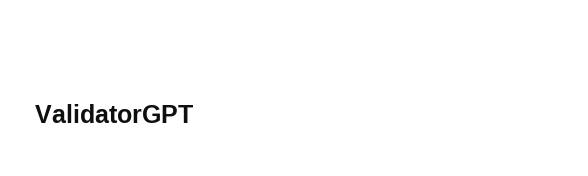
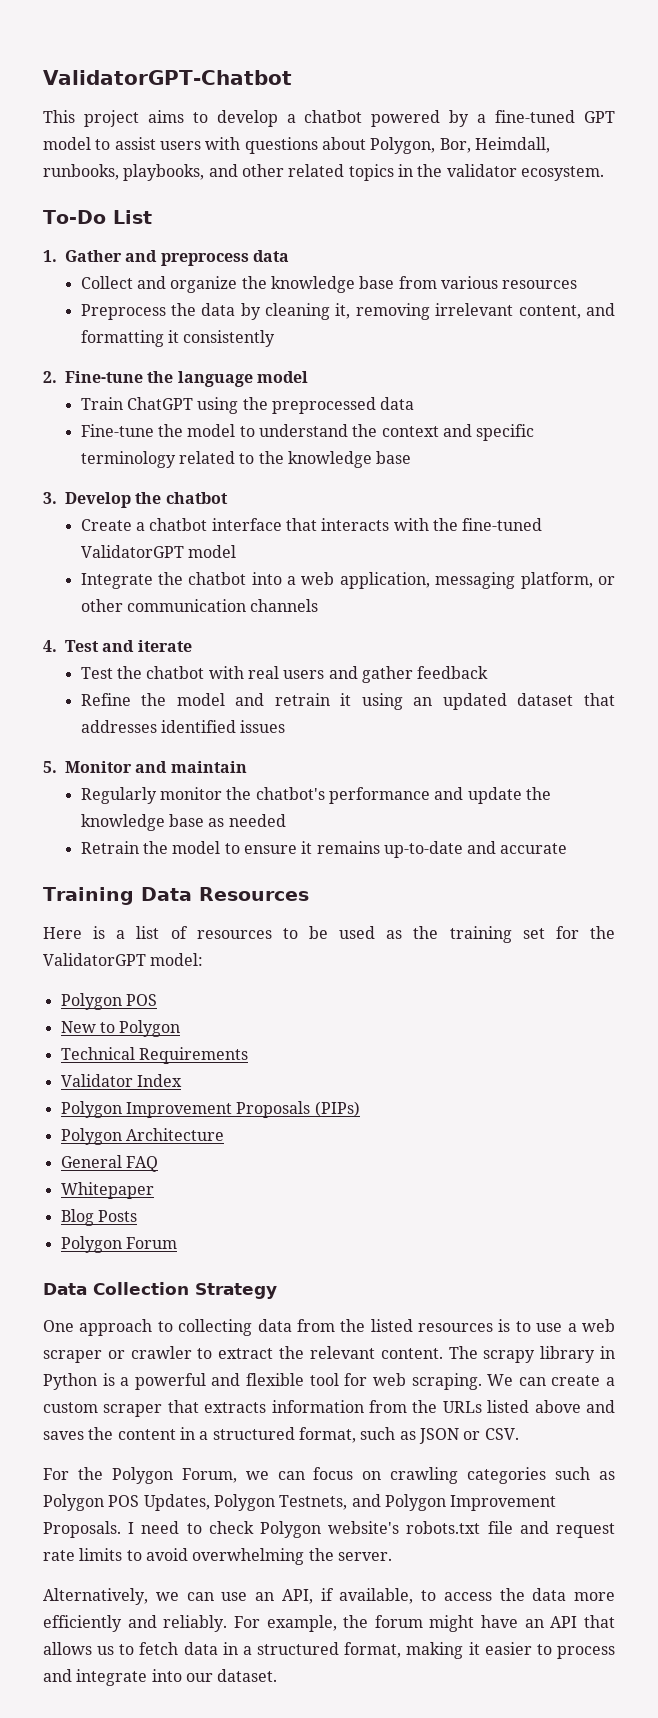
- ValidatorGPT
+ ValidatorGPT-Chatbot
+ This project aims to develop a chatbot powered by a fine-tuned GPT model to assist users with questions about Polygon, Bor, Heimdall, runbooks, playbooks, and other related topics in the validator ecosystem.
+ To-Do List
+ 1. Gather and preprocess data
+ Collect and organize the knowledge base from various resources
+ Preprocess the data by cleaning it, removing irrelevant content, and formatting it consistently
+ 2. Fine-tune the language model
+ Train ChatGPT using the preprocessed data
+ Fine-tune the model to understand the context and specific terminology related to the knowledge base
+ 3. Develop the chatbot
+ Create a chatbot interface that interacts with the fine-tuned ValidatorGPT model
+ Integrate the chatbot into a web application, messaging platform, or other communication channels
+ 4. Test and iterate
+ Test the chatbot with real users and gather feedback
+ Refine the model and retrain it using an updated dataset that addresses identified issues
+ 5. Monitor and maintain
+ Regularly monitor the chatbot's performance and update the knowledge base as needed
+ Retrain the model to ensure it remains up-to-date and accurate
+ Training Data Resources
+ Here is a list of resources to be used as the training set for the ValidatorGPT model:
+ Polygon POS
+ New to Polygon
+ Technical Requirements
+ Validator Index
+ Polygon Improvement Proposals (PIPs)
+ Polygon Architecture
+ General FAQ
+ Whitepaper
+ Blog Posts
+ Polygon Forum
+ Data Collection Strategy
+ One approach to collecting data from the listed resources is to use a web scraper or crawler to extract the relevant content. The scrapy library in Python is a powerful and flexible tool for web scraping. We can create a custom scraper that extracts information from the URLs listed above and saves the content in a structured format, such as JSON or CSV.
+ For the Polygon Forum, we can focus on crawling categories such as Polygon POS Updates, Polygon Testnets, and Polygon Improvement Proposals. I need to check Polygon website's robots.txt file and request rate limits to avoid overwhelming the server.
+ Alternatively, we can use an API, if available, to access the data more efficiently and reliably. For example, the forum might have an API that allows us to fetch data in a structured format, making it easier to process and integrate into our dataset.

